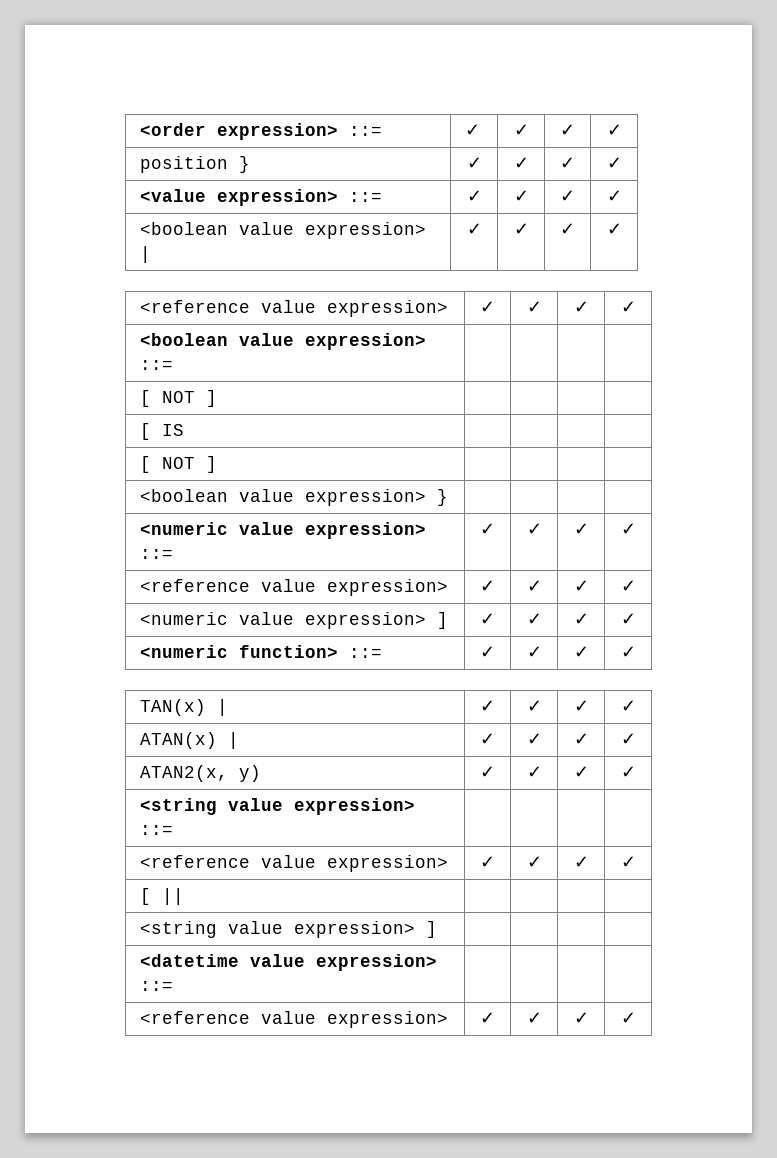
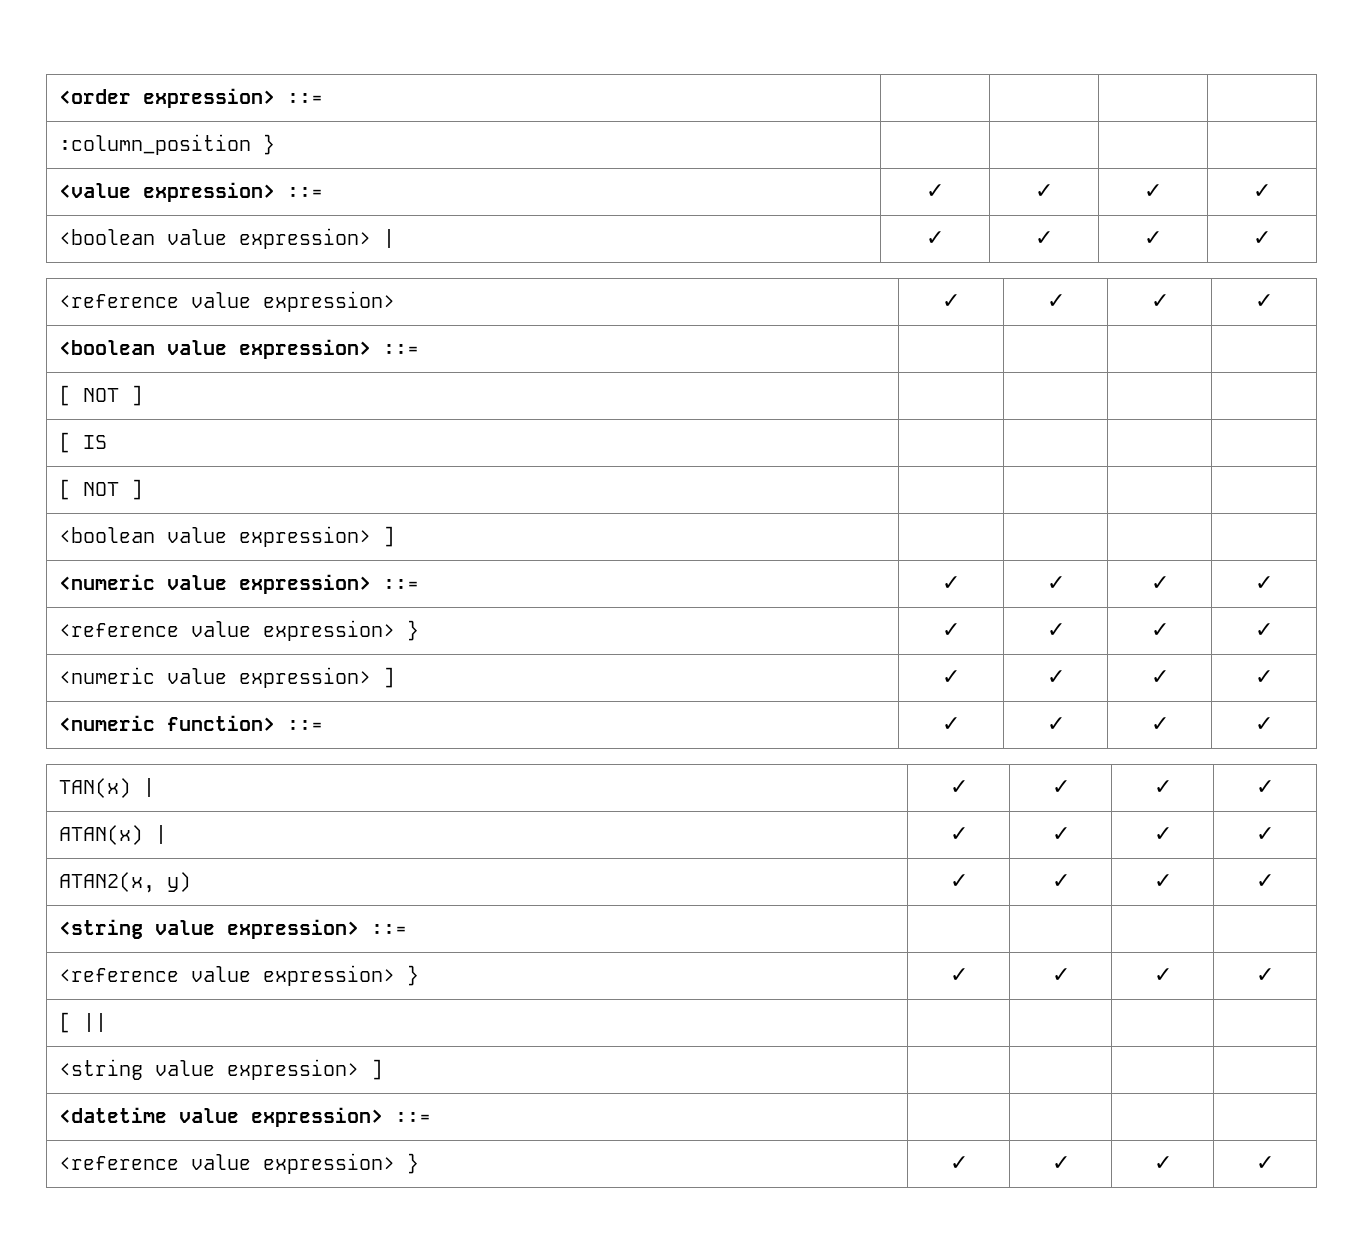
- <order expression> ::= | ✓ | ✓ | ✓ | ✓
- position } | ✓ | ✓ | ✓ | ✓
+ <order expression> ::= | | | |
+ :column_position } | | | |
- <boolean value expression> } | | | |
+ <boolean value expression> ] | | | |
  <numeric value expression> ::= | ✓ | ✓ | ✓ | ✓
- <reference value expression> | ✓ | ✓ | ✓ | ✓
+ <reference value expression> } | ✓ | ✓ | ✓ | ✓
  <string value expression> ::= | | | |
- <reference value expression> | ✓ | ✓ | ✓ | ✓
+ <reference value expression> } | ✓ | ✓ | ✓ | ✓
  <datetime value expression> ::= | | | |
- <reference value expression> | ✓ | ✓ | ✓ | ✓
+ <reference value expression> } | ✓ | ✓ | ✓ | ✓

